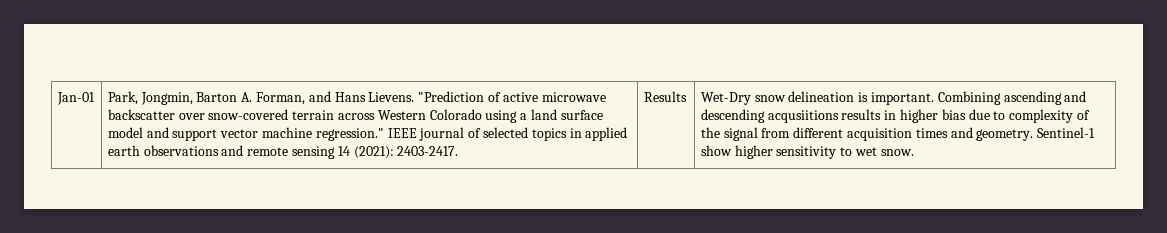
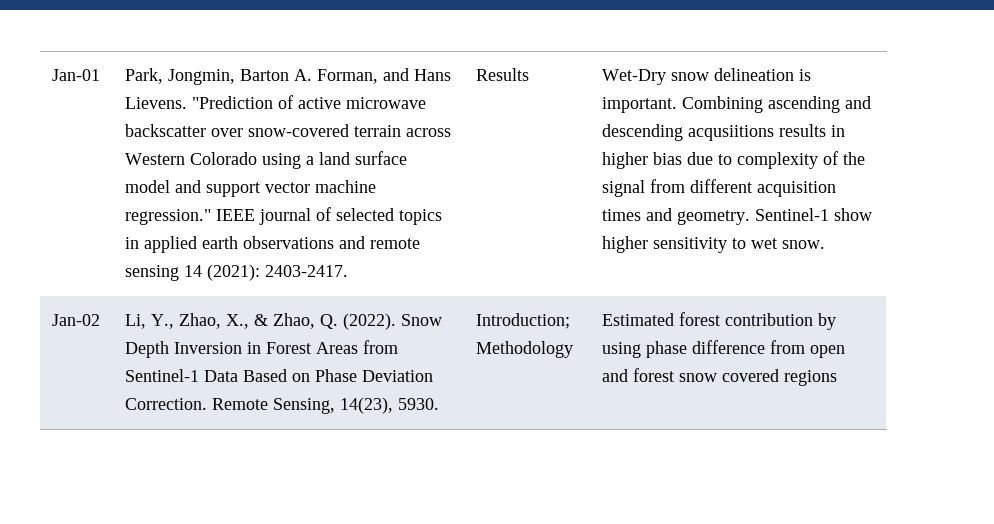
+ Jan-02 | Li, Y., Zhao, X., & Zhao, Q. (2022). Snow Depth Inversion in Forest Areas from Sentinel-1 Data Based on Phase Deviation Correction. Remote Sensing, 14(23), 5930. | Introduction; Methodology | Estimated forest contribution by using phase difference from open and forest snow covered regions

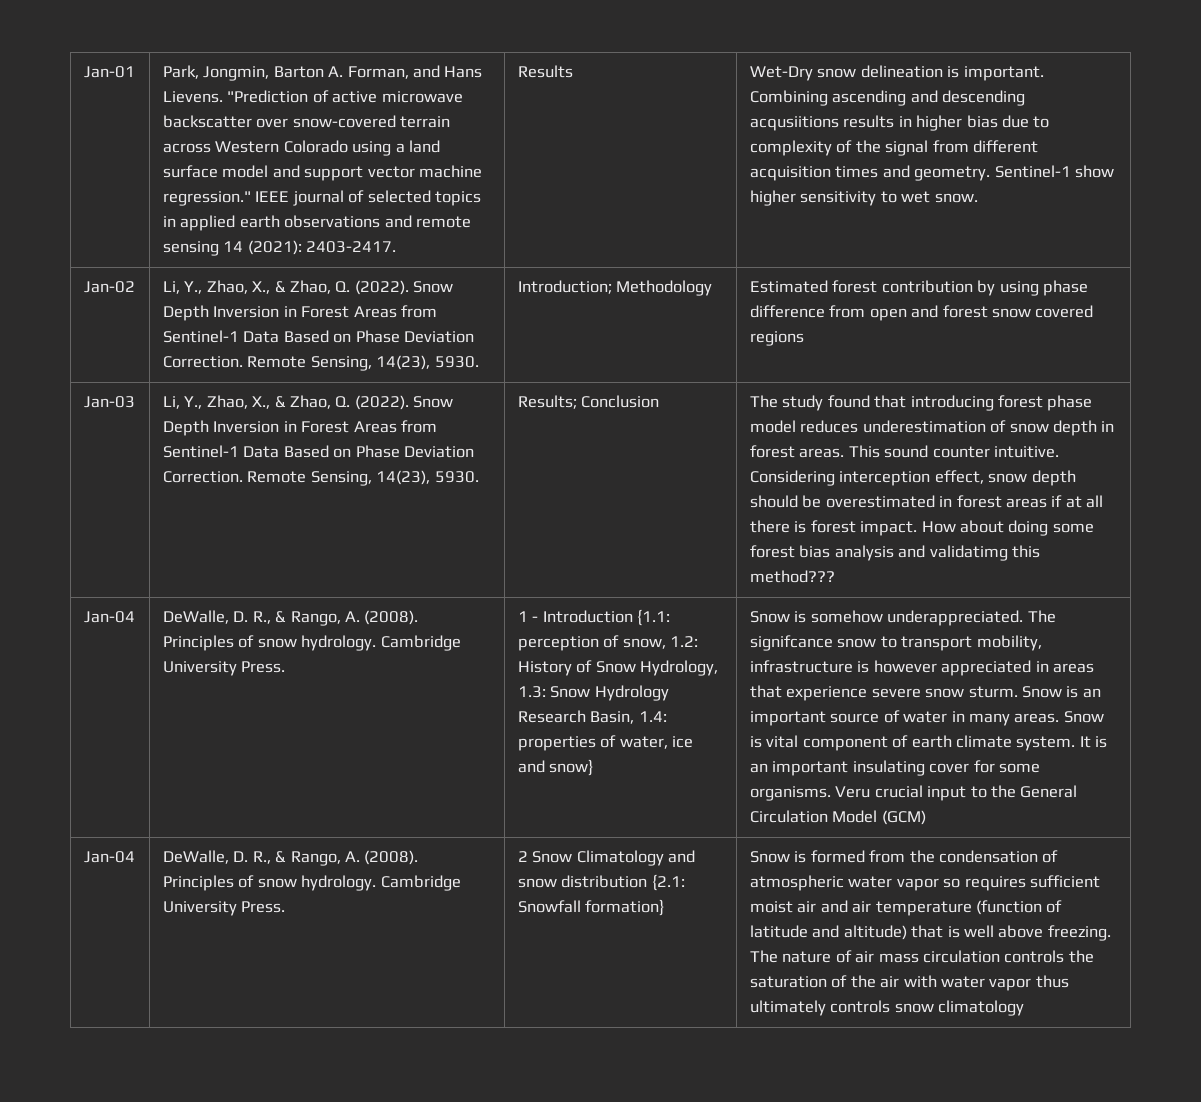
+ Jan-03 | Li, Y., Zhao, X., & Zhao, Q. (2022). Snow Depth Inversion in Forest Areas from Sentinel-1 Data Based on Phase Deviation Correction. Remote Sensing, 14(23), 5930. | Results; Conclusion | The study found that introducing forest phase model reduces underestimation of snow depth in forest areas. This sound counter intuitive. Considering interception effect, snow depth should be overestimated in forest areas if at all there is forest impact. How about doing some forest bias analysis and validatimg this method???
+ Jan-04 | DeWalle, D. R., & Rango, A. (2008). Principles of snow hydrology. Cambridge University Press. | 1 - Introduction {1.1: perception of snow, 1.2: History of Snow Hydrology, 1.3: Snow Hydrology Research Basin, 1.4: properties of water, ice and snow} | Snow is somehow underappreciated. The signifcance snow to transport mobility, infrastructure is however appreciated in areas that experience severe snow sturm. Snow is an important source of water in many areas. Snow is vital component of earth climate system. It is an important insulating cover for some organisms. Veru crucial input to the General Circulation Model (GCM)
+ Jan-04 | DeWalle, D. R., & Rango, A. (2008). Principles of snow hydrology. Cambridge University Press. | 2 Snow Climatology and snow distribution {2.1: Snowfall formation} | Snow is formed from the condensation of atmospheric water vapor so requires sufficient moist air and air temperature (function of latitude and altitude) that is well above freezing. The nature of air mass circulation controls the saturation of the air with water vapor thus ultimately controls snow climatology

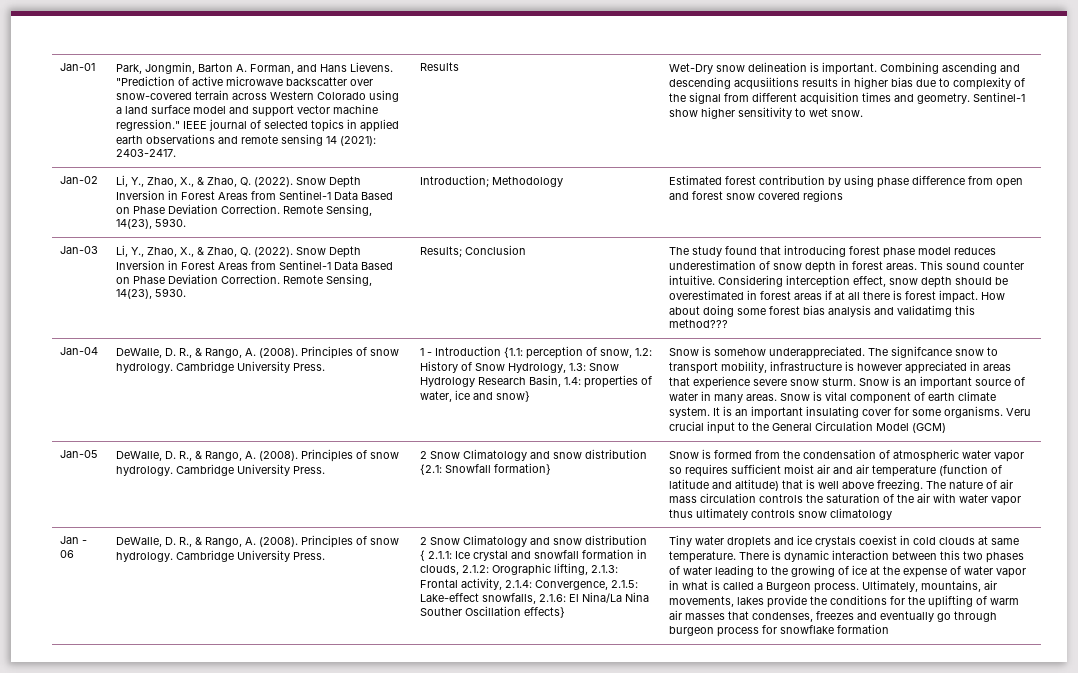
  Veru crucial input to the General Circulation Model (GCM)
- Jan-04
+ Jan-05
+ Jan - 06 | DeWalle, D. R., & Rango, A. (2008). Principles of snow hydrology. Cambridge University Press. | 2 Snow Climatology and snow distribution { 2.1.1: Ice crystal and snowfall formation in clouds, 2.1.2: Orographic lifting, 2.1.3: Frontal activity, 2.1.4: Convergence, 2.1.5: Lake-effect snowfalls, 2.1.6: El Nina/La Nina Souther Oscillation effects} | Tiny water droplets and ice crystals coexist in cold clouds at same temperature. There is dynamic interaction between this two phases of water leading to the growing of ice at the expense of water vapor in what is called a Burgeon process. Ultimately, mountains, air movements, lakes provide the conditions for the uplifting of warm air masses that condenses, freezes and eventually go through burgeon process for snowflake formation

